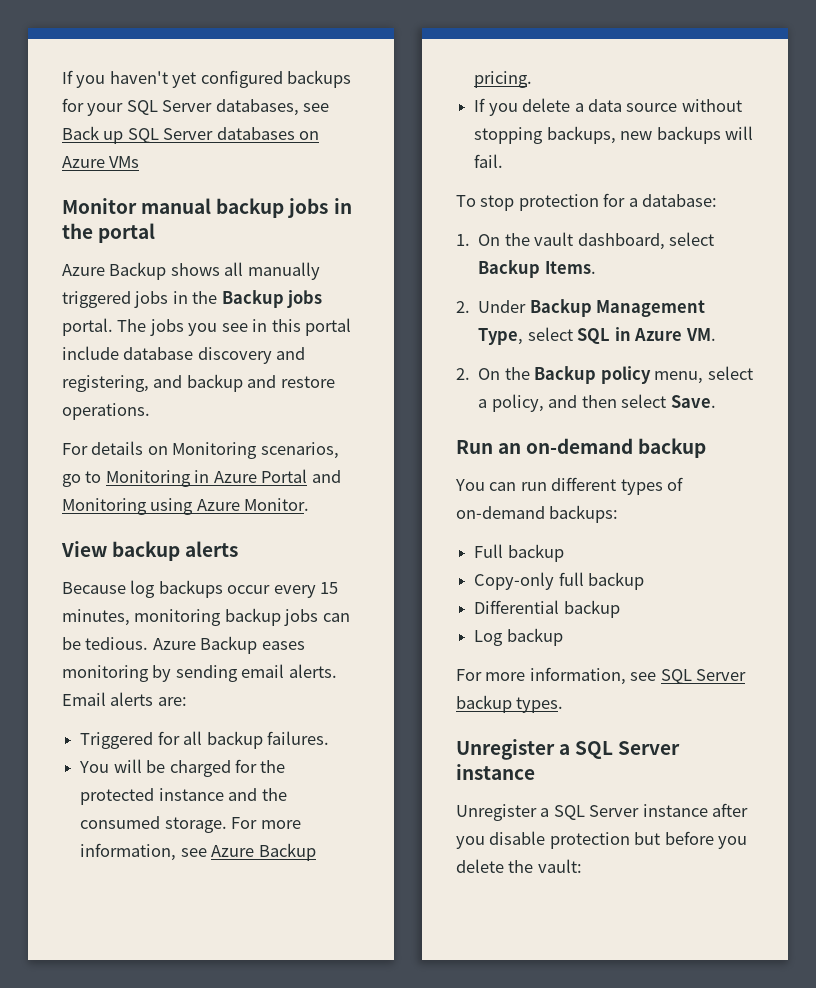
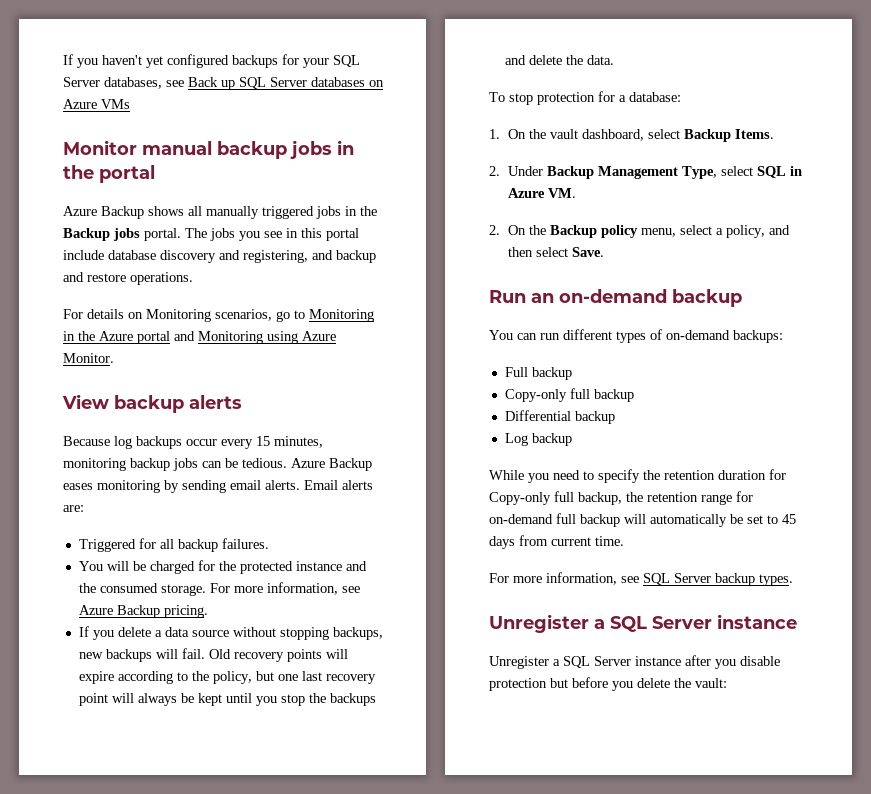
- For details on Monitoring scenarios, go to Monitoring in Azure Portal and Monitoring using Azure Monitor.
+ For details on Monitoring scenarios, go to Monitoring in the Azure portal and Monitoring using Azure Monitor.
+ Old recovery points will expire according to the policy, but one last recovery point will always be kept until you stop the backups and delete the data.
+ While you need to specify the retention duration for Copy-only full backup, the retention range for on-demand full backup will automatically be set to 45 days from current time.

